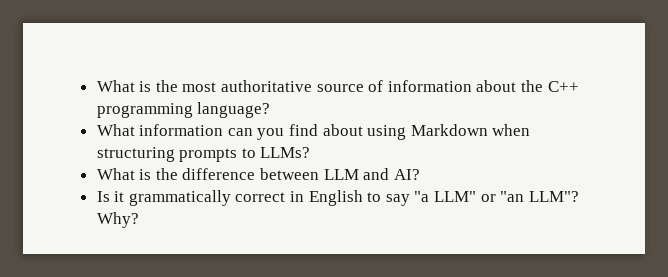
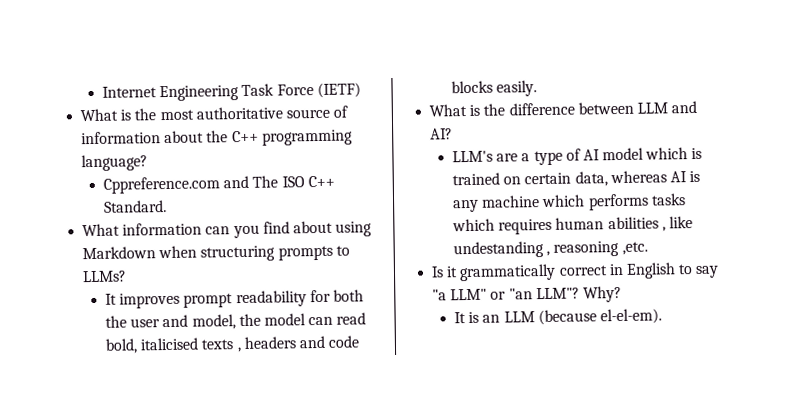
+ Internet Engineering Task Force (IETF)
+ Cppreference.com and The ISO C++ Standard.
+ It improves prompt readability for both the user and model, the model can read bold, italicised texts , headers and code blocks easily.
+ LLM's are a type of AI model which is trained on certain data, whereas AI is any machine which performs tasks which requires human abilities , like undestanding , reasoning ,etc.
+ It is an LLM (because el-el-em).

